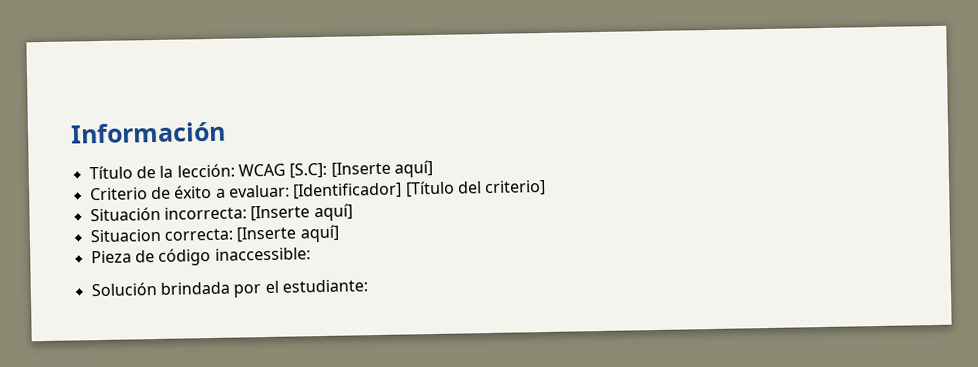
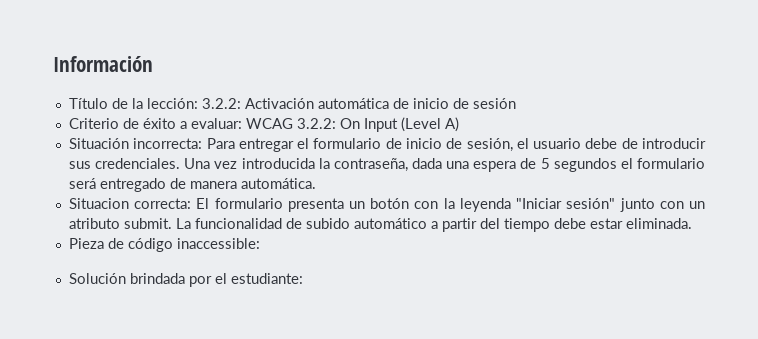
- Título de la lección: WCAG [S.C]: [Inserte aquí]
+ Título de la lección: 3.2.2: Activación automática de inicio de sesión
- Criterio de éxito a evaluar: [Identificador] [Título del criterio]
- Situación incorrecta: [Inserte aquí]
- Situacion correcta: [Inserte aquí]
+ Criterio de éxito a evaluar: WCAG 3.2.2: On Input (Level A)
+ Situación incorrecta: Para entregar el formulario de inicio de sesión, el usuario debe de introducir sus credenciales. Una vez introducida la contraseña, dada una espera de 5 segundos el formulario será entregado de manera automática.
+ Situacion correcta: El formulario presenta un botón con la leyenda "Iniciar sesión" junto con un atributo submit. La funcionalidad de subido automático a partir del tiempo debe estar eliminada.

